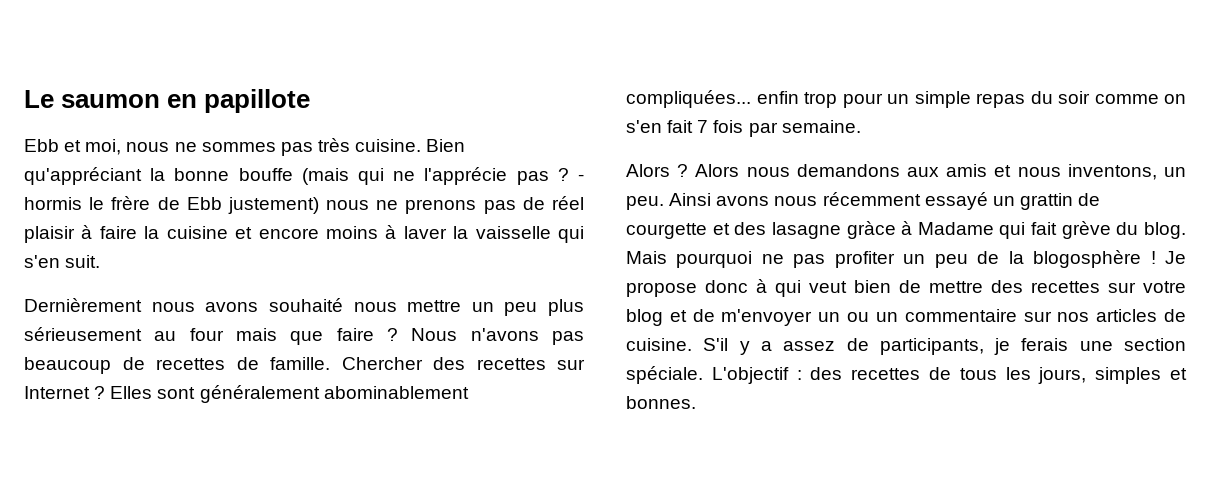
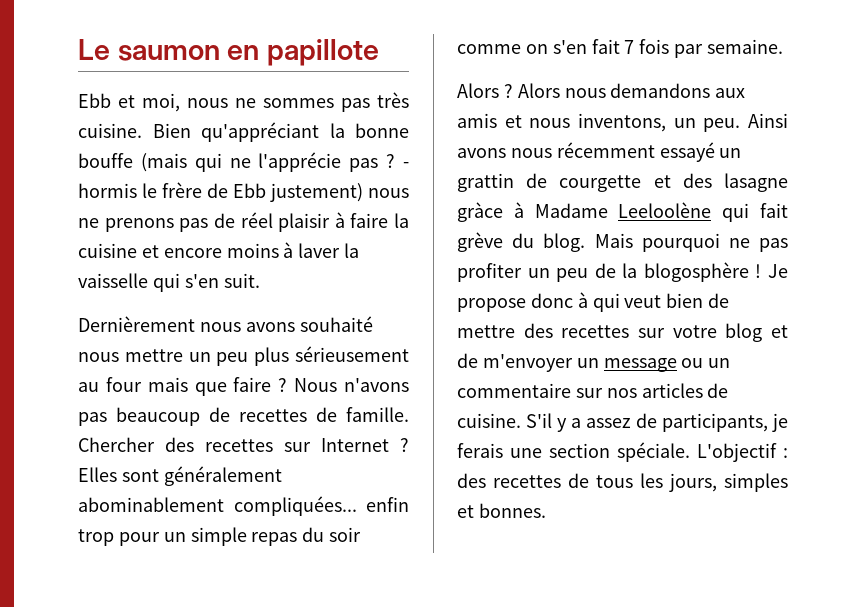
- Ainsi avons nous récemment essayé un grattin de courgette et des lasagne gràce à Madame qui fait grève du blog.
+ Ainsi avons nous récemment essayé un grattin de courgette et des lasagne gràce à Madame Leeloolène qui fait grève du blog.
- Je propose donc à qui veut bien de mettre des recettes sur votre blog et de m'envoyer un ou un commentaire sur nos articles de cuisine.
+ Je propose donc à qui veut bien de mettre des recettes sur votre blog et de m'envoyer un message ou un commentaire sur nos articles de cuisine.

